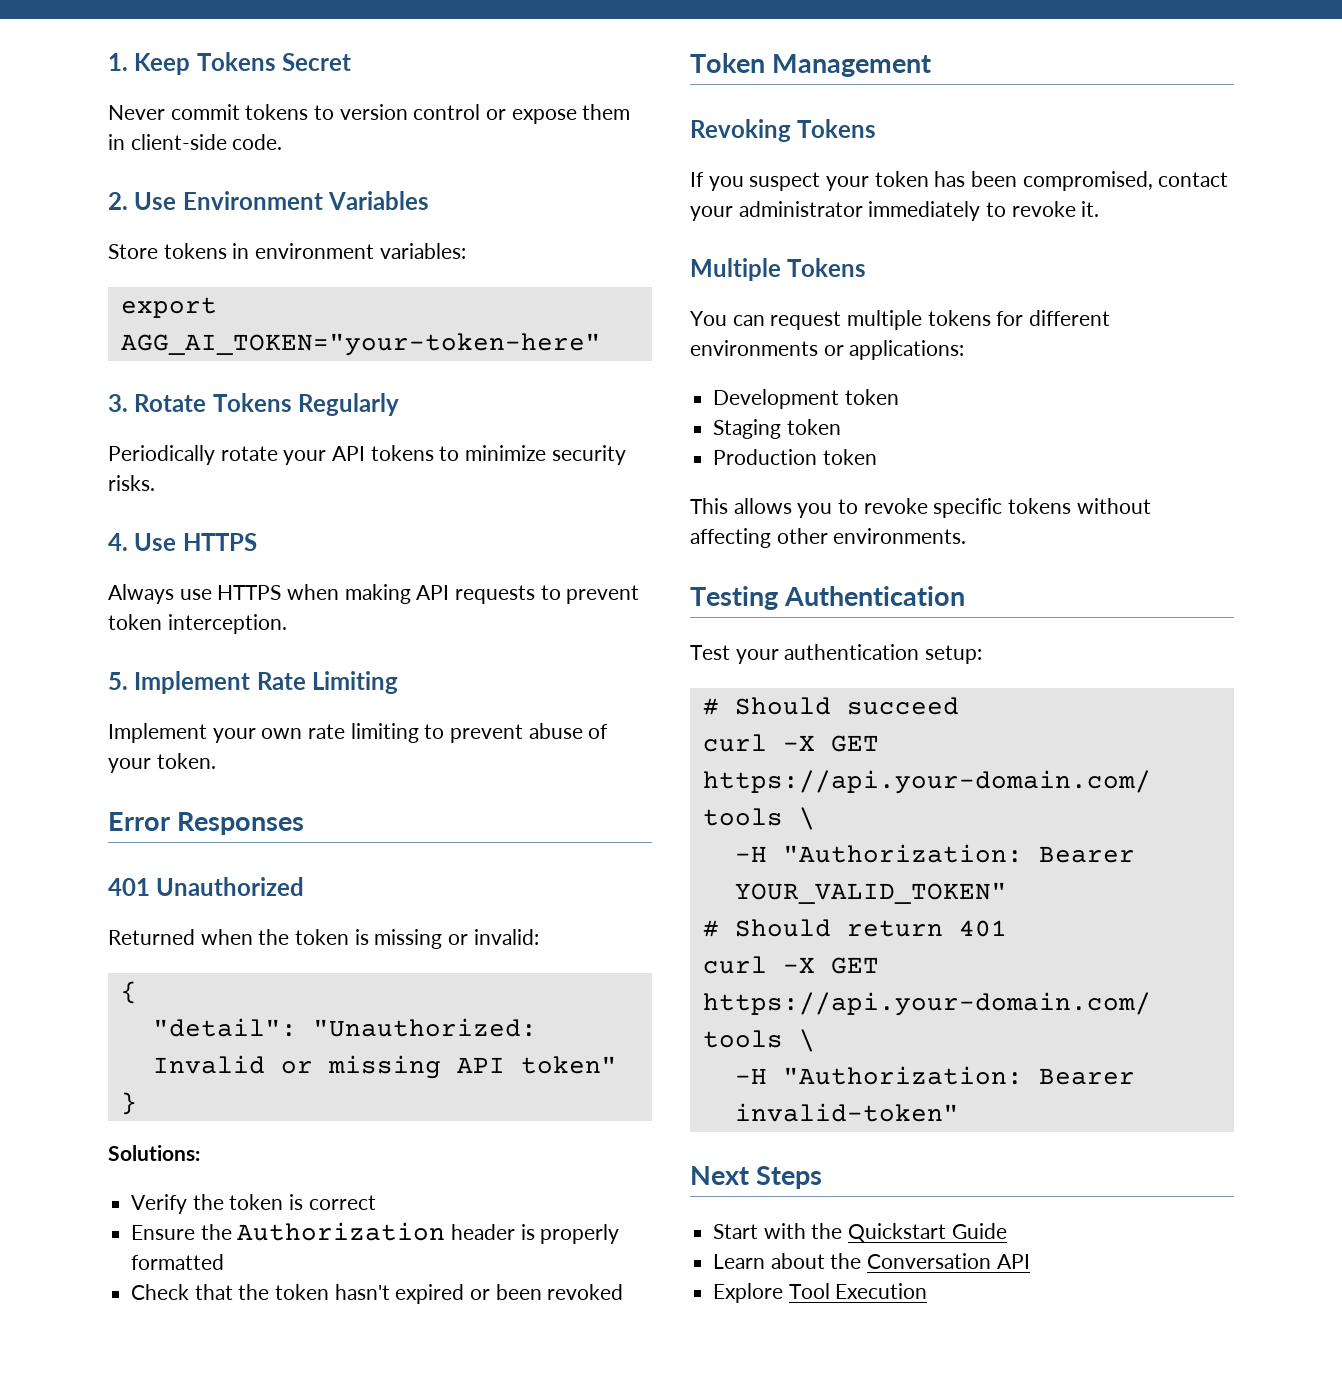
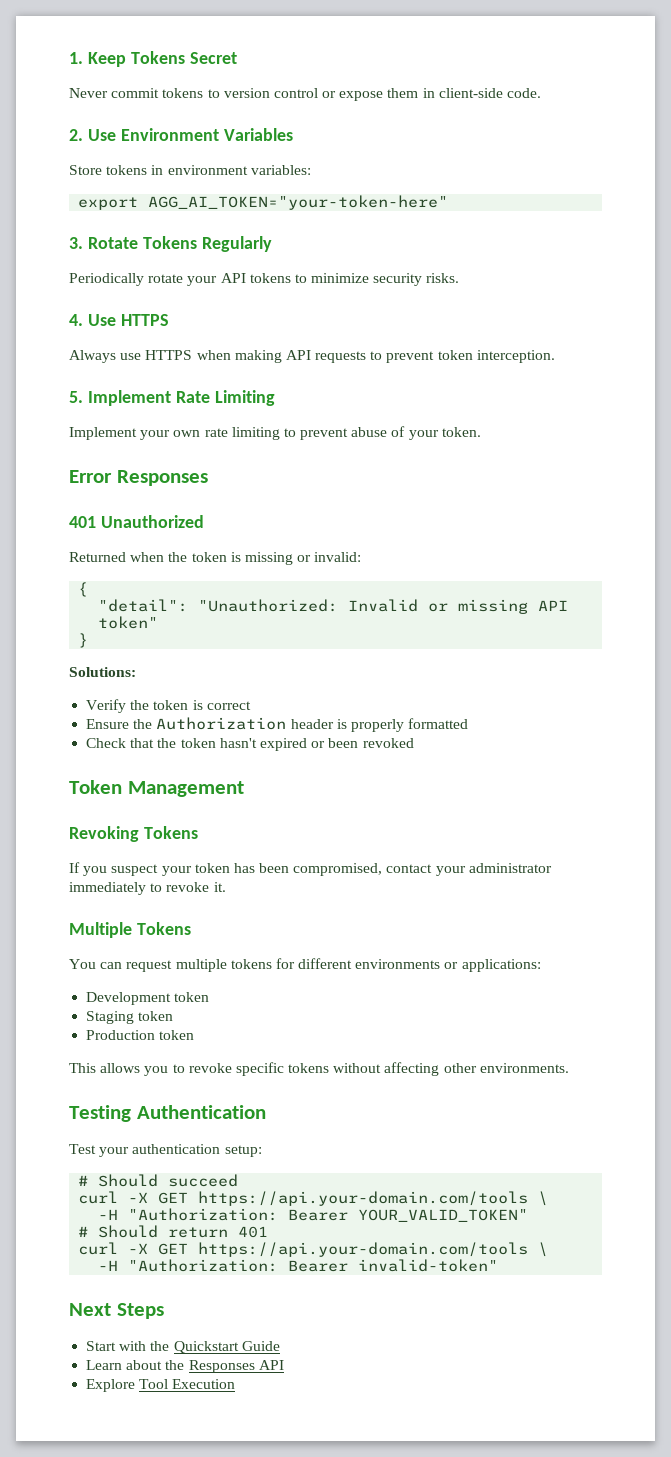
- Learn about the Conversation API
+ Learn about the Responses API

